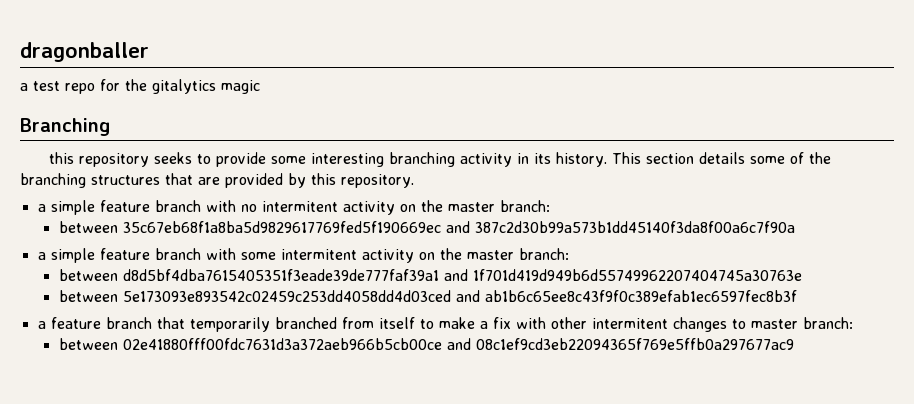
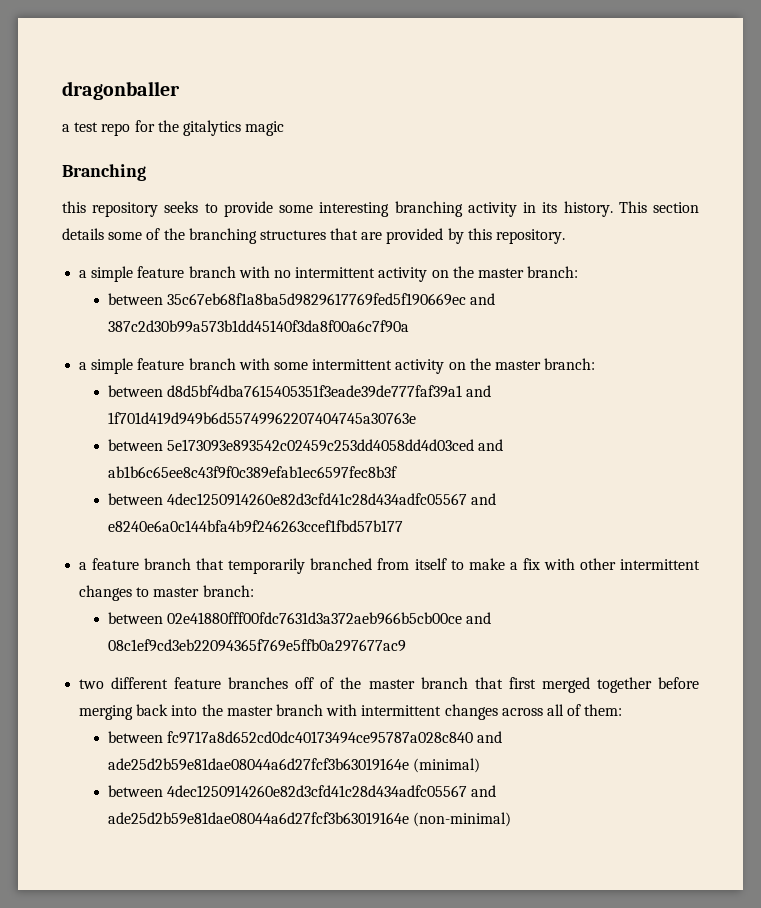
- a simple feature branch with no intermitent activity on the master branch:
+ a simple feature branch with no intermittent activity on the master branch:
- a simple feature branch with some intermitent activity on the master branch:
+ a simple feature branch with some intermittent activity on the master branch:
+ between 4dec1250914260e82d3cfd41c28d434adfc05567 and e8240e6a0c144bfa4b9f246263ccef1fbd57b177
- a feature branch that temporarily branched from itself to make a fix with other intermitent changes to master branch:
+ a feature branch that temporarily branched from itself to make a fix with other intermittent changes to master branch:
+ two different feature branches off of the master branch that first merged together before merging back into the master branch with intermittent changes across all of them:
+ between fc9717a8d652cd0dc40173494ce95787a028c840 and ade25d2b59e81dae08044a6d27fcf3b63019164e (minimal)
+ between 4dec1250914260e82d3cfd41c28d434adfc05567 and ade25d2b59e81dae08044a6d27fcf3b63019164e (non-minimal)

